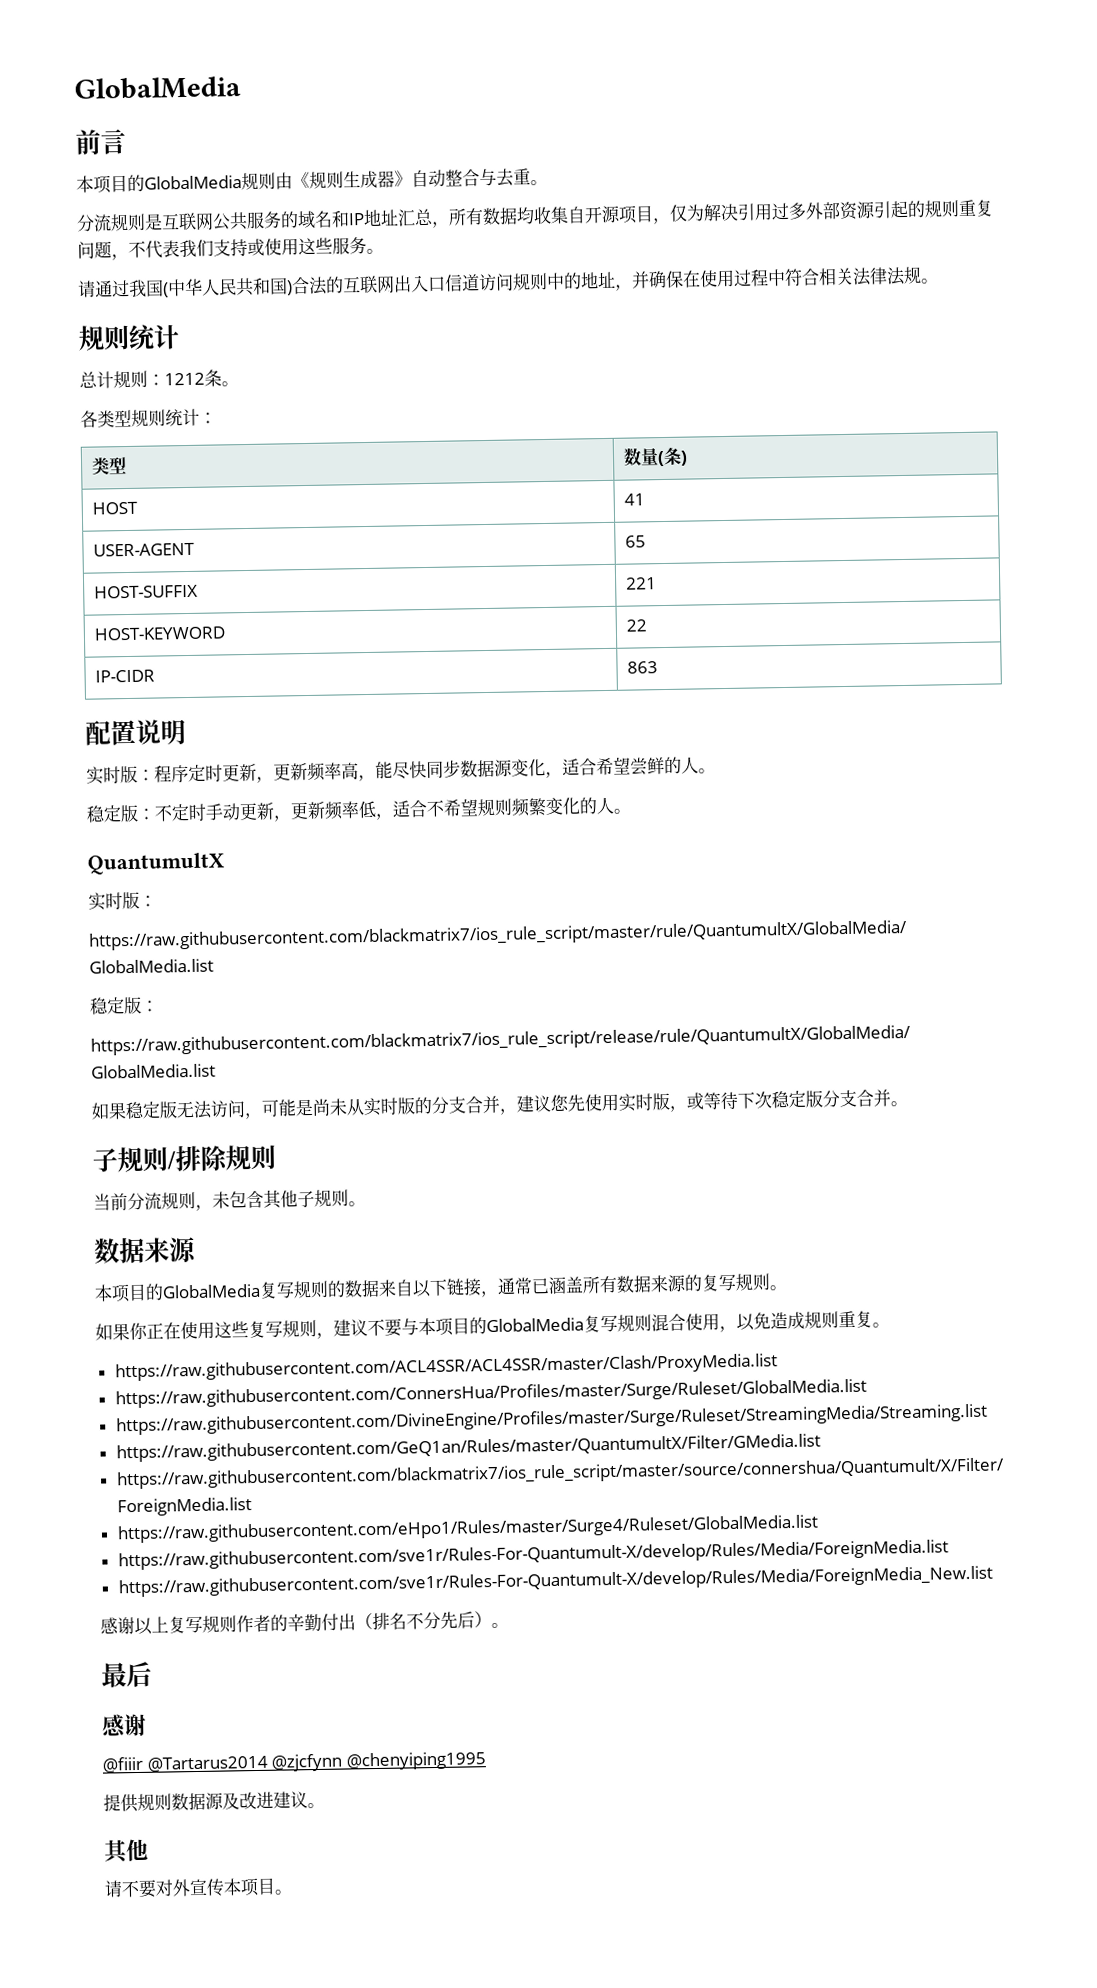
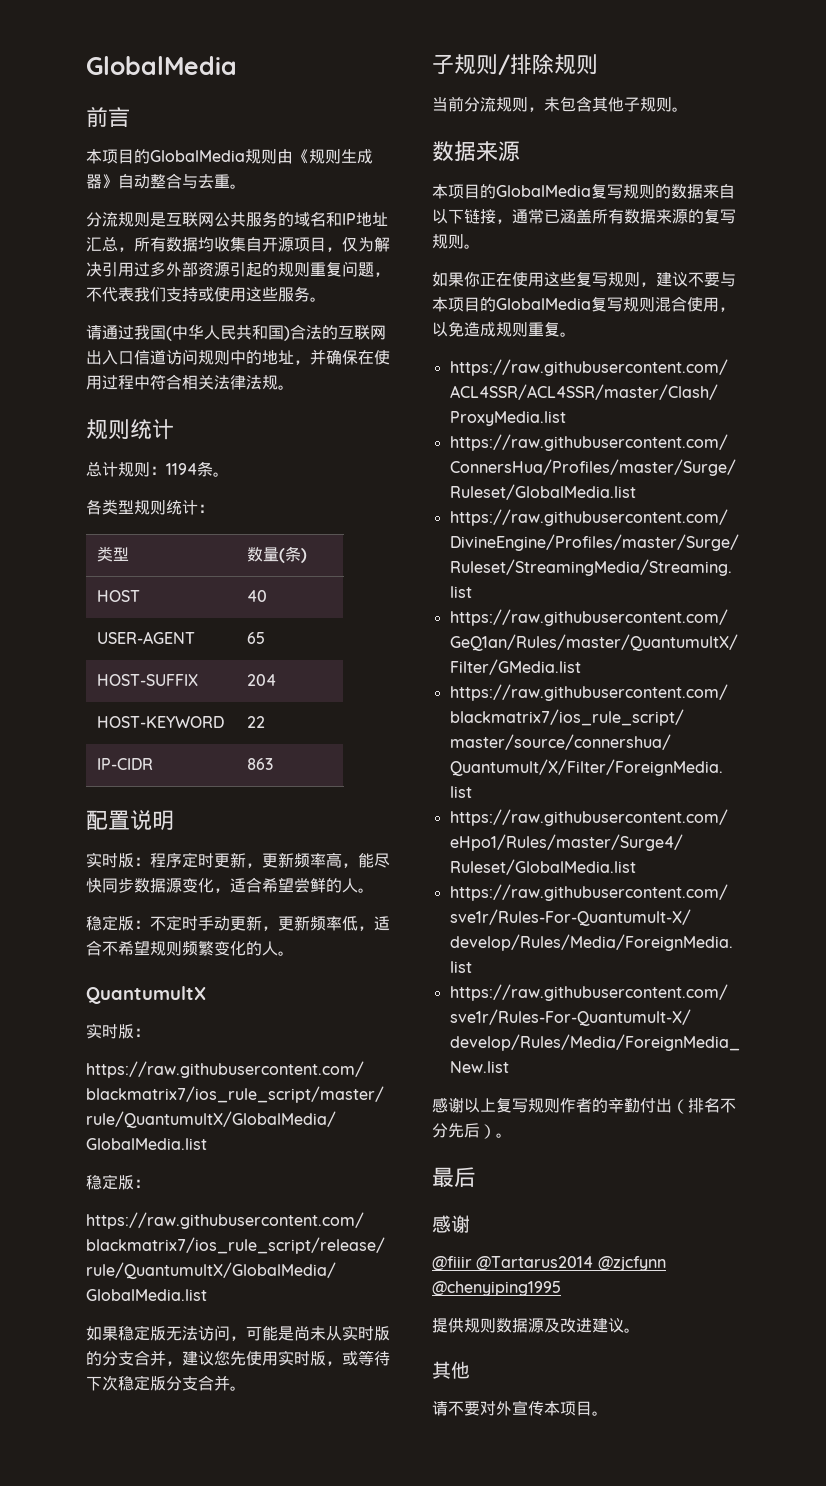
- 总计规则：1212条。
+ 总计规则：1194条。
- HOST | 41
+ HOST | 40
- HOST-SUFFIX | 221
+ HOST-SUFFIX | 204

